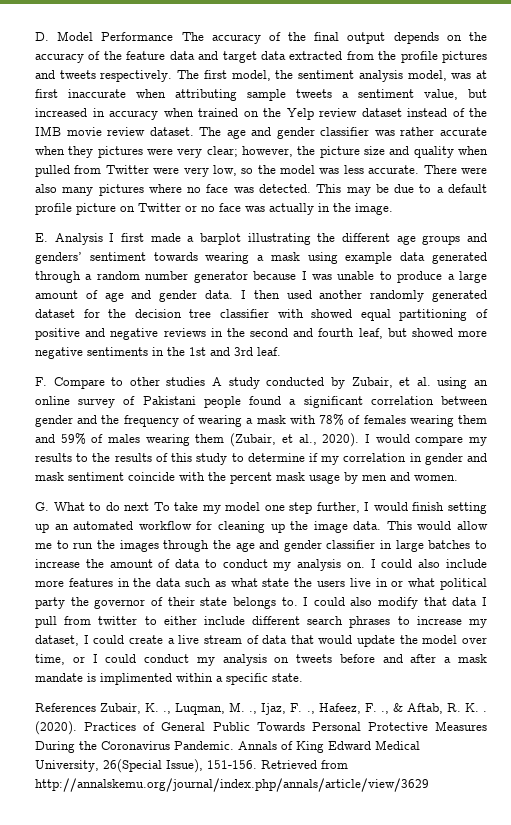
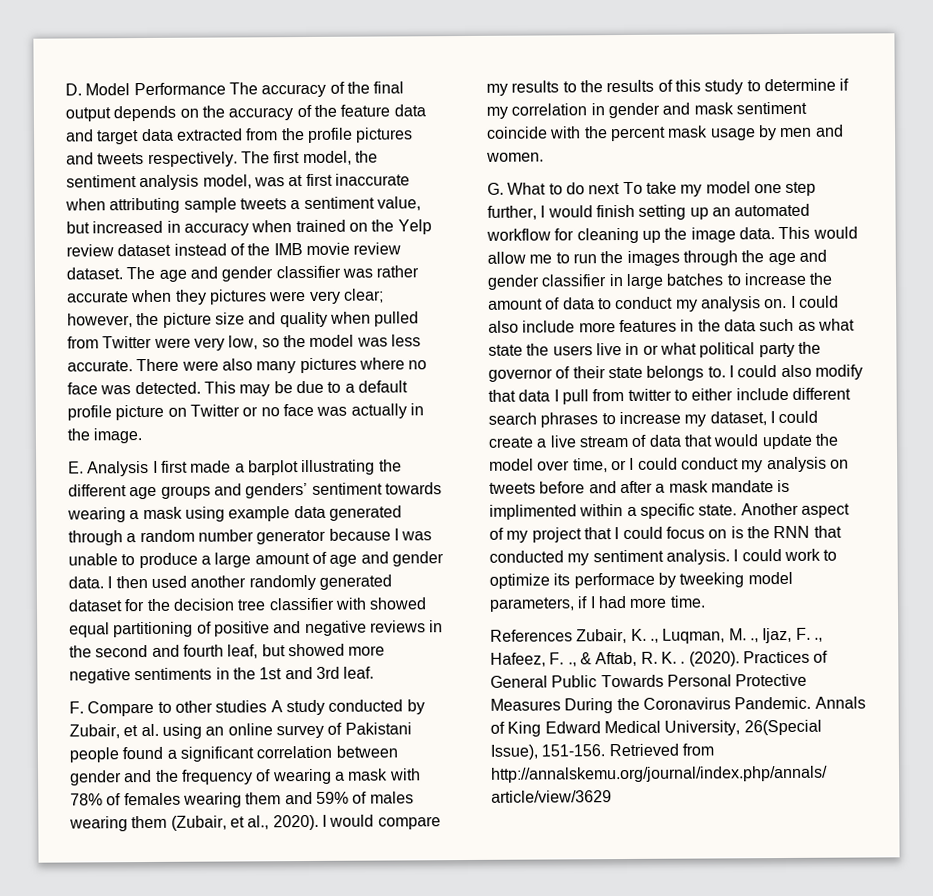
+ Another aspect of my project that I could focus on is the RNN that conducted my sentiment analysis. I could work to optimize its performace by tweeking model parameters, if I had more time.

